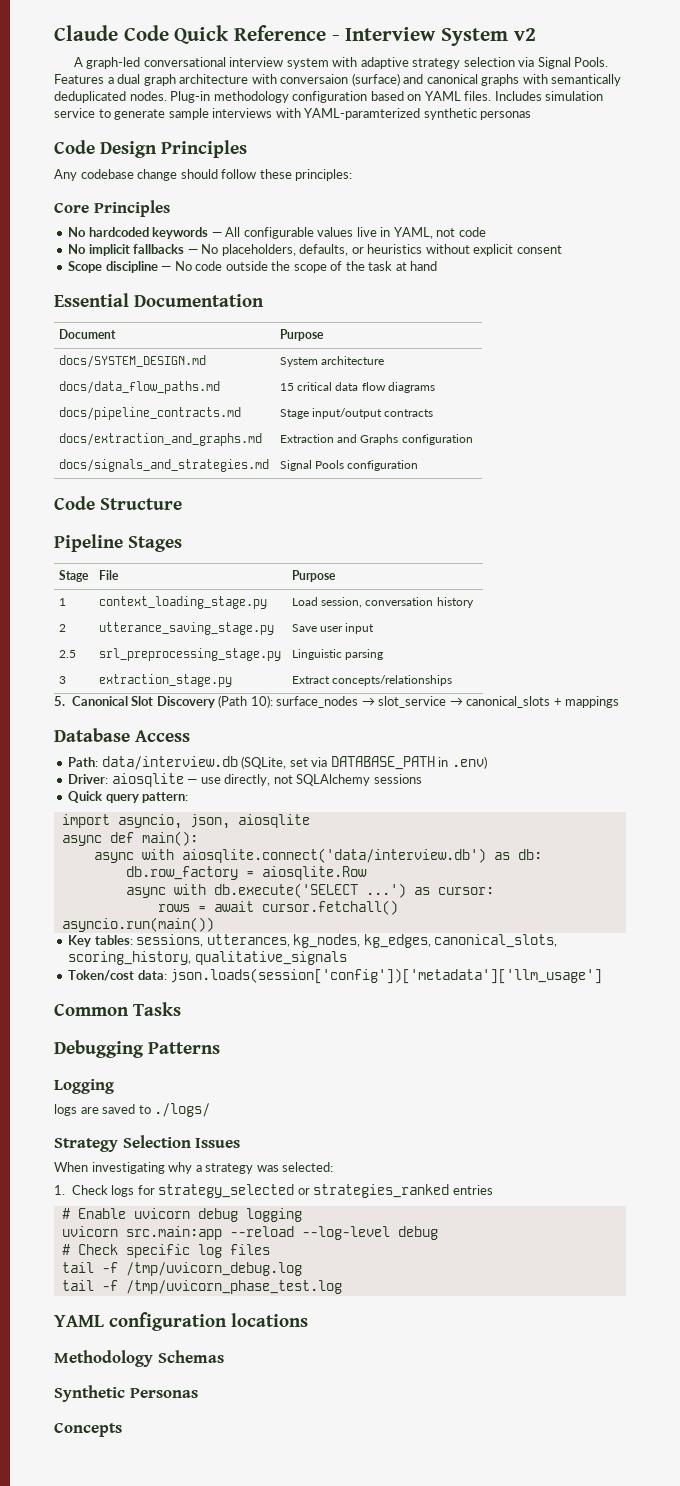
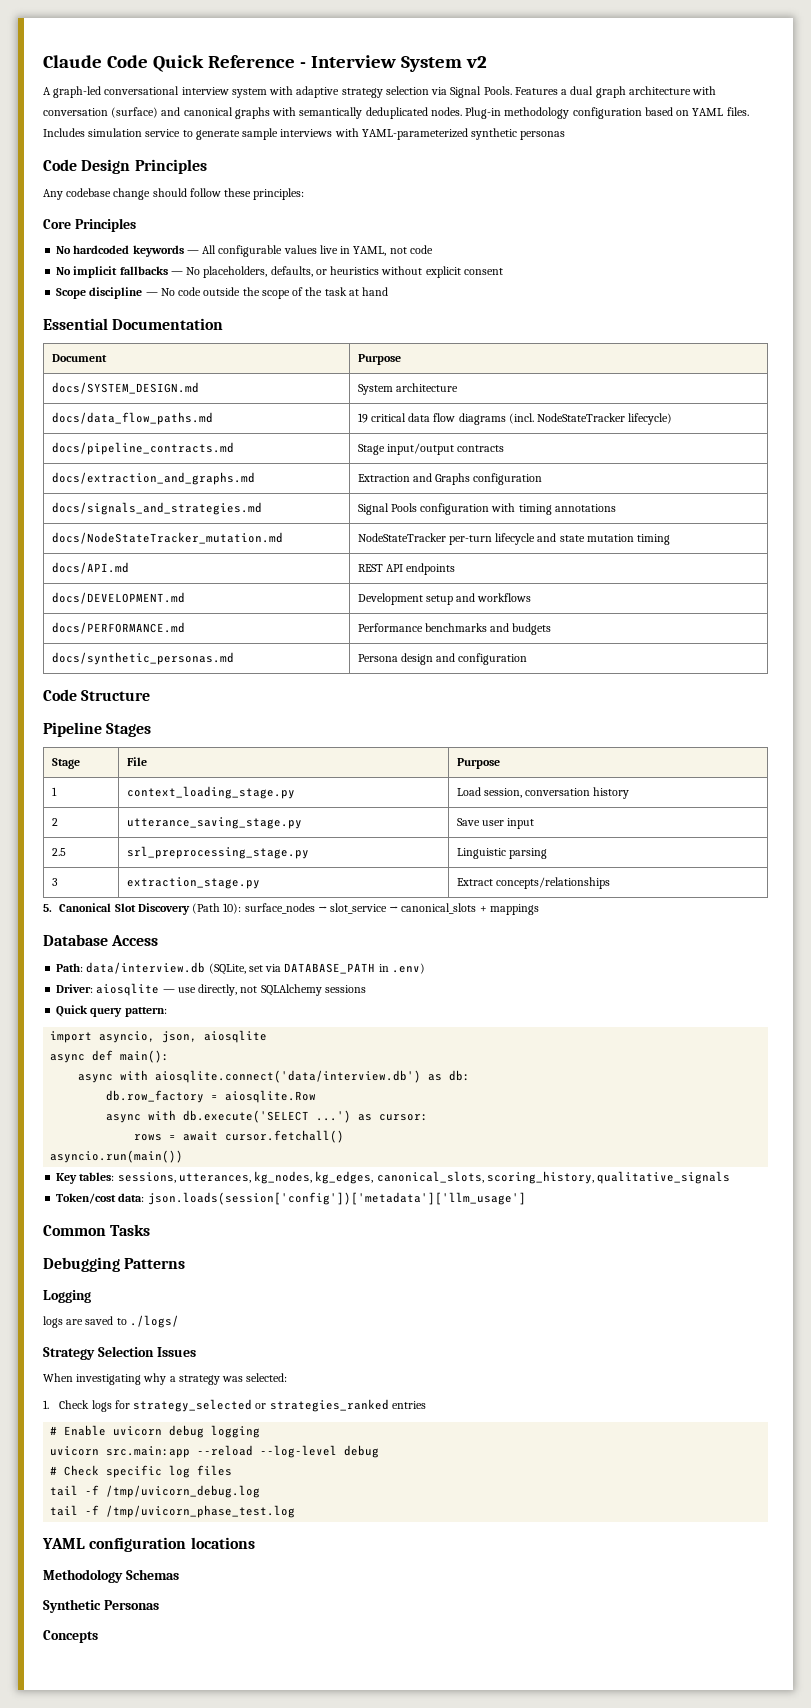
- Features a dual graph architecture with conversaion (surface) and canonical graphs with semantically deduplicated nodes.
+ Features a dual graph architecture with conversation (surface) and canonical graphs with semantically deduplicated nodes.
- Includes simulation service to generate sample interviews with YAML-paramterized synthetic personas
+ Includes simulation service to generate sample interviews with YAML-parameterized synthetic personas
- docs/data_flow_paths.md | 15 critical data flow diagrams
+ docs/data_flow_paths.md | 19 critical data flow diagrams (incl. NodeStateTracker lifecycle)
- docs/signals_and_strategies.md | Signal Pools configuration
+ docs/signals_and_strategies.md | Signal Pools configuration with timing annotations
+ docs/NodeStateTracker_mutation.md | NodeStateTracker per-turn lifecycle and state mutation timing
+ docs/API.md | REST API endpoints
+ docs/DEVELOPMENT.md | Development setup and workflows
+ docs/PERFORMANCE.md | Performance benchmarks and budgets
+ docs/synthetic_personas.md | Persona design and configuration

